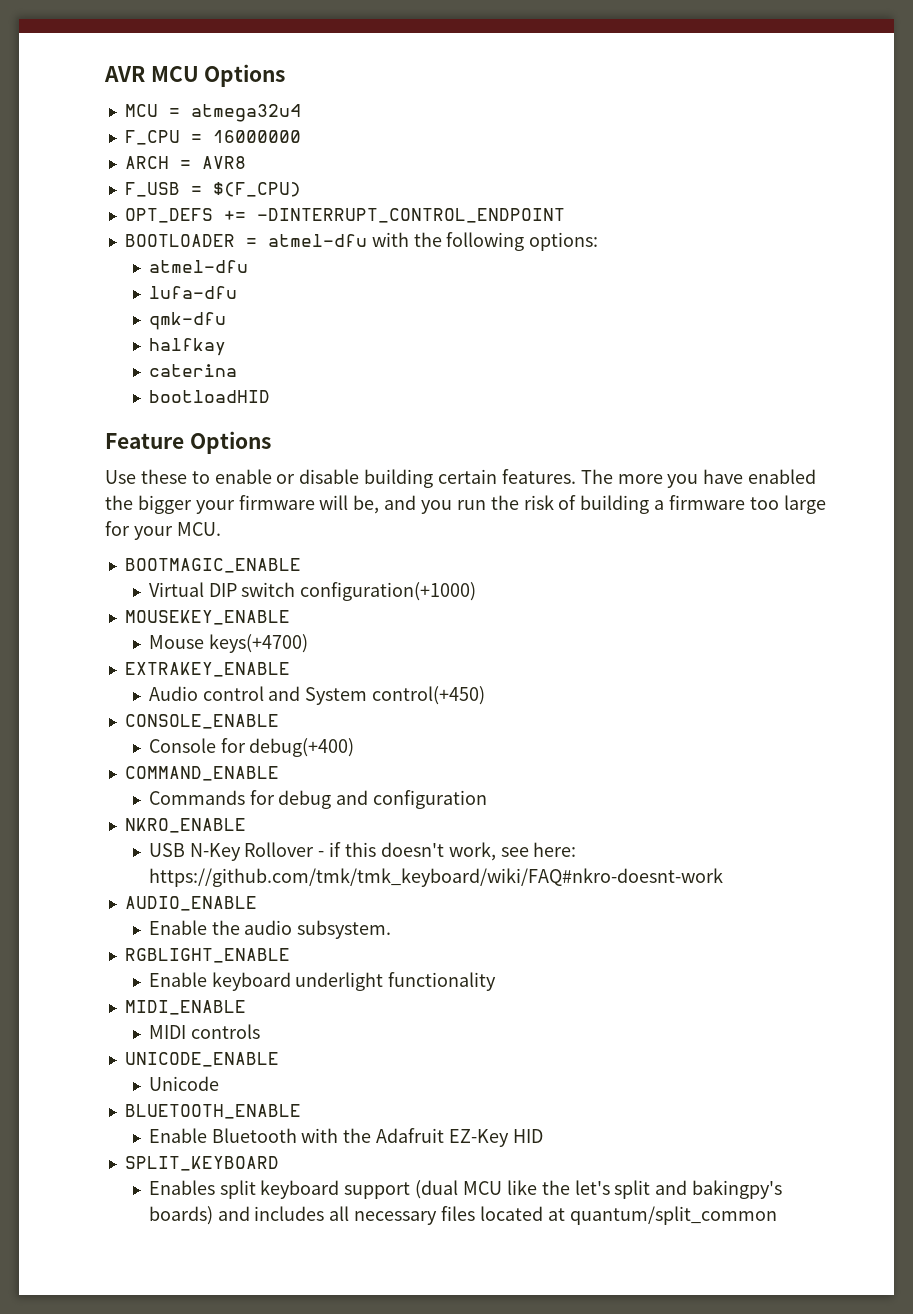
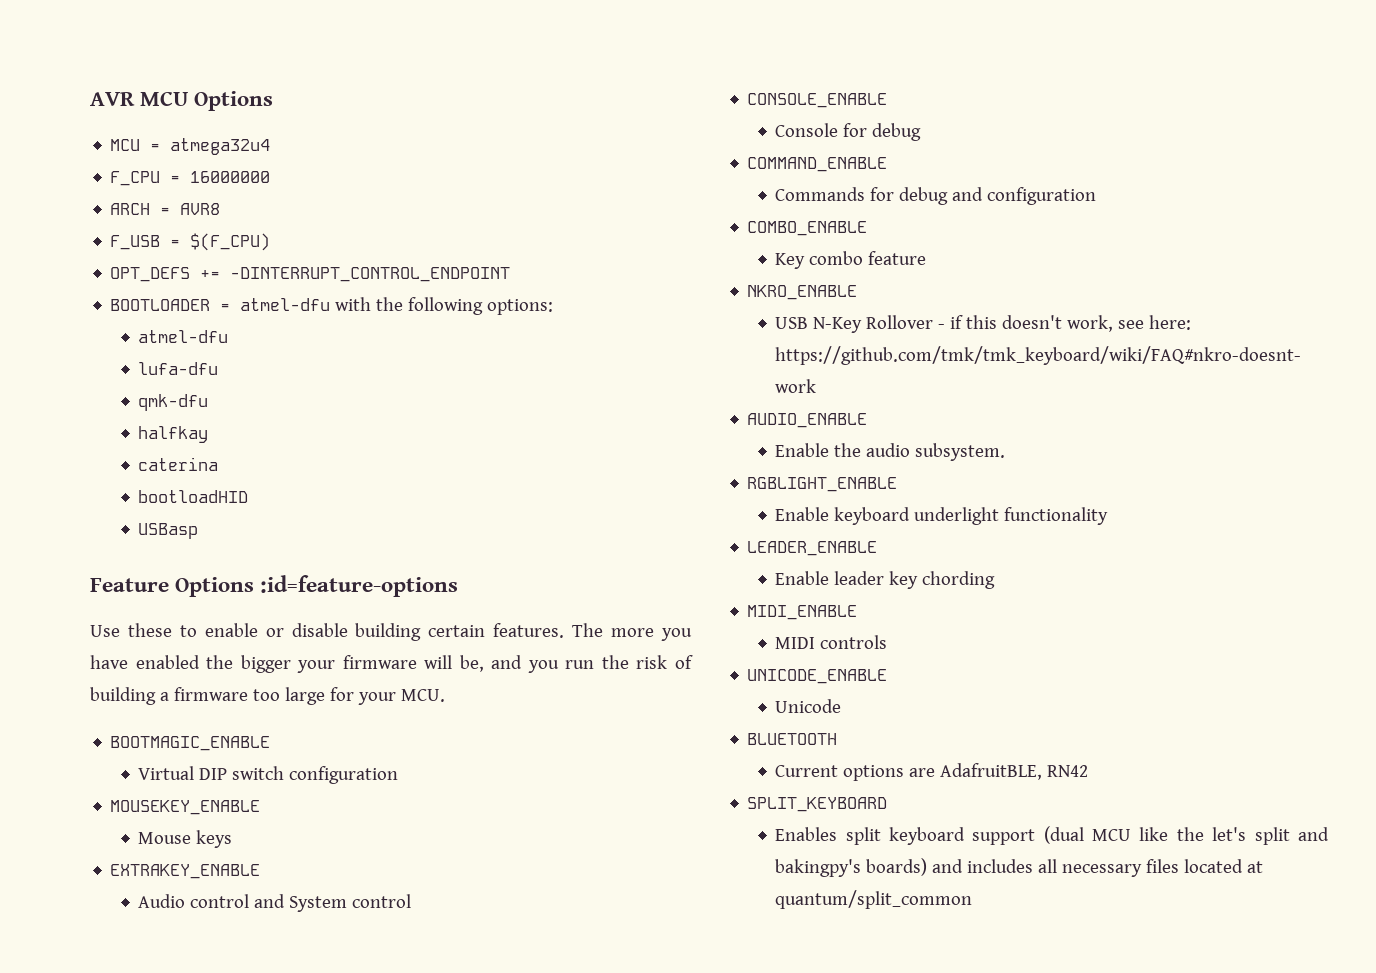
+ USBasp
- Feature Options
+ Feature Options :id=feature-options
- Virtual DIP switch configuration(+1000)
+ Virtual DIP switch configuration
- Mouse keys(+4700)
+ Mouse keys
- Audio control and System control(+450)
+ Audio control and System control
- Console for debug(+400)
+ Console for debug
+ COMBO_ENABLE
+ Key combo feature
+ LEADER_ENABLE
+ Enable leader key chording
- BLUETOOTH_ENABLE
- Enable Bluetooth with the Adafruit EZ-Key HID
+ BLUETOOTH
+ Current options are AdafruitBLE, RN42

